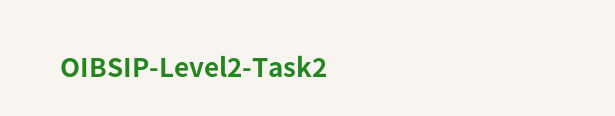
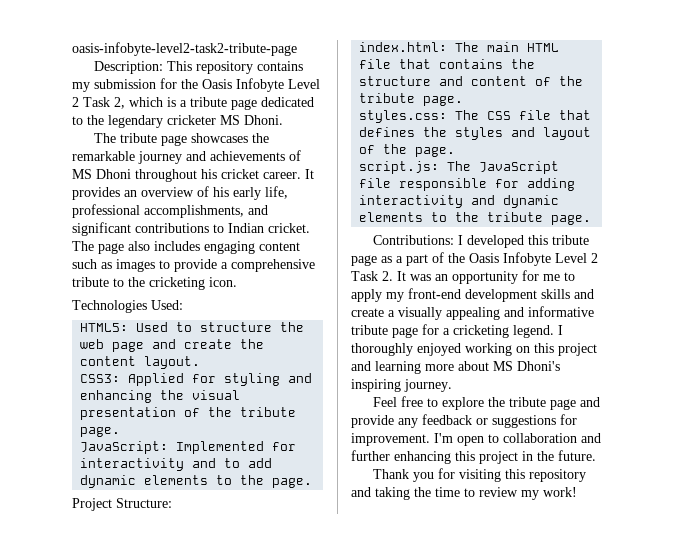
- OIBSIP-Level2-Task2
+ oasis-infobyte-level2-task2-tribute-page
+ Description: This repository contains my submission for the Oasis Infobyte Level 2 Task 2, which is a tribute page dedicated to the legendary cricketer MS Dhoni.
+ The tribute page showcases the remarkable journey and achievements of MS Dhoni throughout his cricket career. It provides an overview of his early life, professional accomplishments, and significant contributions to Indian cricket. The page also includes engaging content such as images to provide a comprehensive tribute to the cricketing icon.
+ Technologies Used:
+ HTML5: Used to structure the web page and create the content layout.
+ CSS3: Applied for styling and enhancing the visual presentation of the tribute page.
+ JavaScript: Implemented for interactivity and to add dynamic elements to the page.
+ Project Structure:
+ index.html: The main HTML file that contains the structure and content of the tribute page.
+ styles.css: The CSS file that defines the styles and layout of the page.
+ script.js: The JavaScript file responsible for adding interactivity and dynamic elements to the tribute page.
+ Contributions: I developed this tribute page as a part of the Oasis Infobyte Level 2 Task 2. It was an opportunity for me to apply my front-end development skills and create a visually appealing and informative tribute page for a cricketing legend. I thoroughly enjoyed working on this project and learning more about MS Dhoni's inspiring journey.
+ Feel free to explore the tribute page and provide any feedback or suggestions for improvement. I'm open to collaboration and further enhancing this project in the future.
+ Thank you for visiting this repository and taking the time to review my work!

